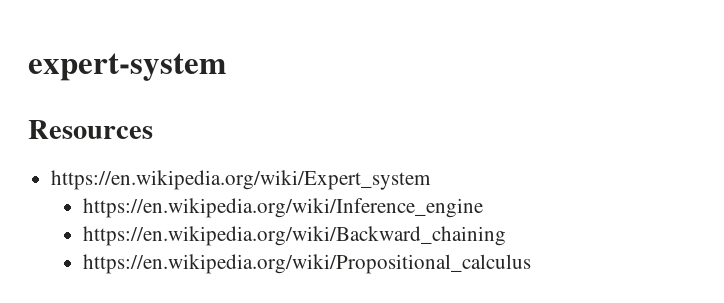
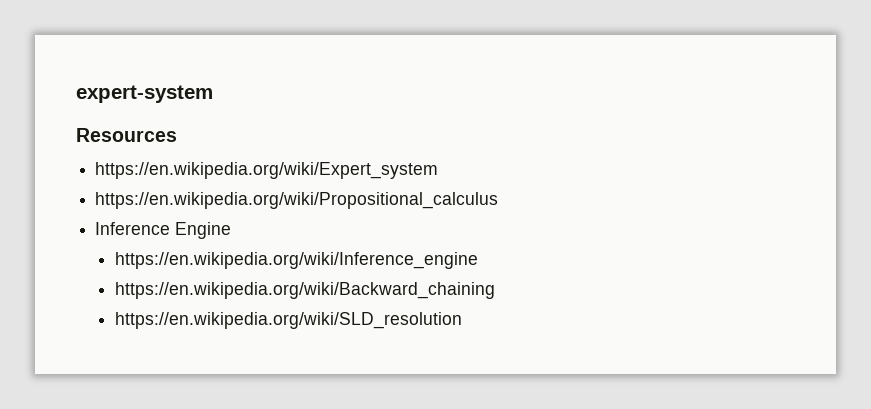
+ https://en.wikipedia.org/wiki/Propositional_calculus
+ Inference Engine
- https://en.wikipedia.org/wiki/Propositional_calculus
+ https://en.wikipedia.org/wiki/SLD_resolution

